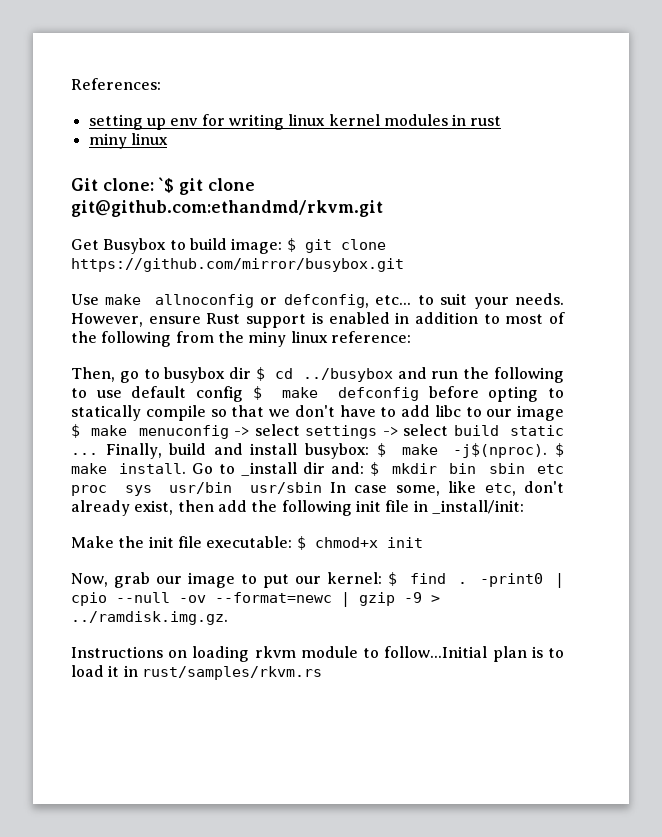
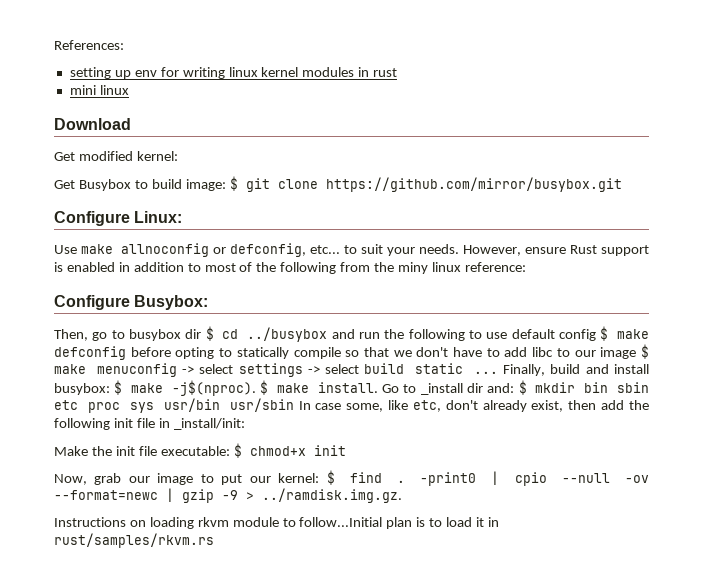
  setting up env for writing linux kernel modules in rust
- miny linux
+ mini linux
- Git clone: `$ git clone git@github.com:ethandmd/rkvm.git
+ Download
+ Get modified kernel:
+ Configure Linux:
+ Configure Busybox:

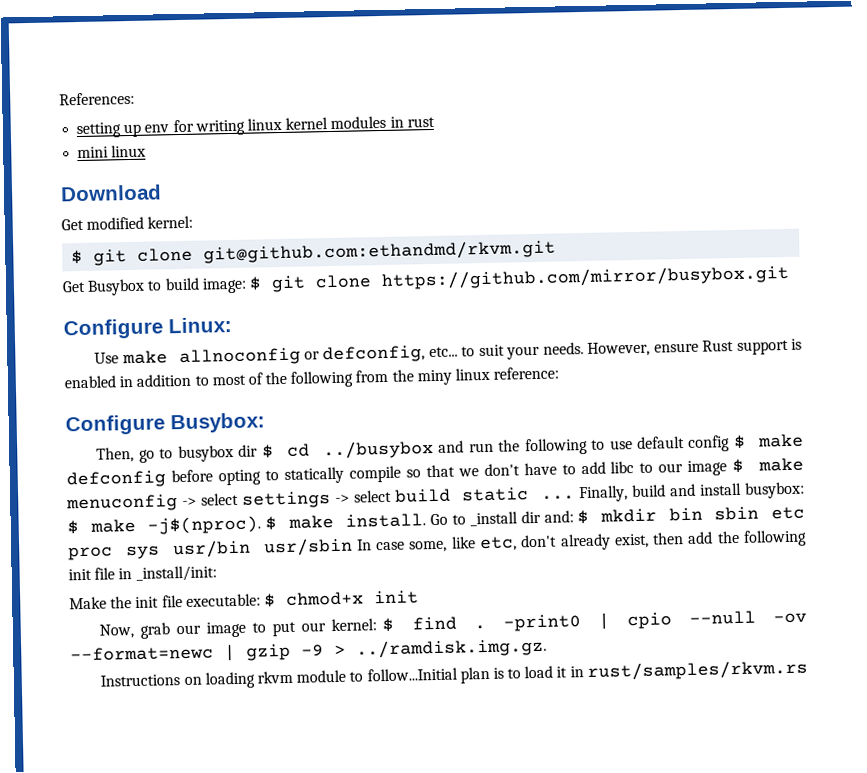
+ $ git clone git@github.com:ethandmd/rkvm.git

